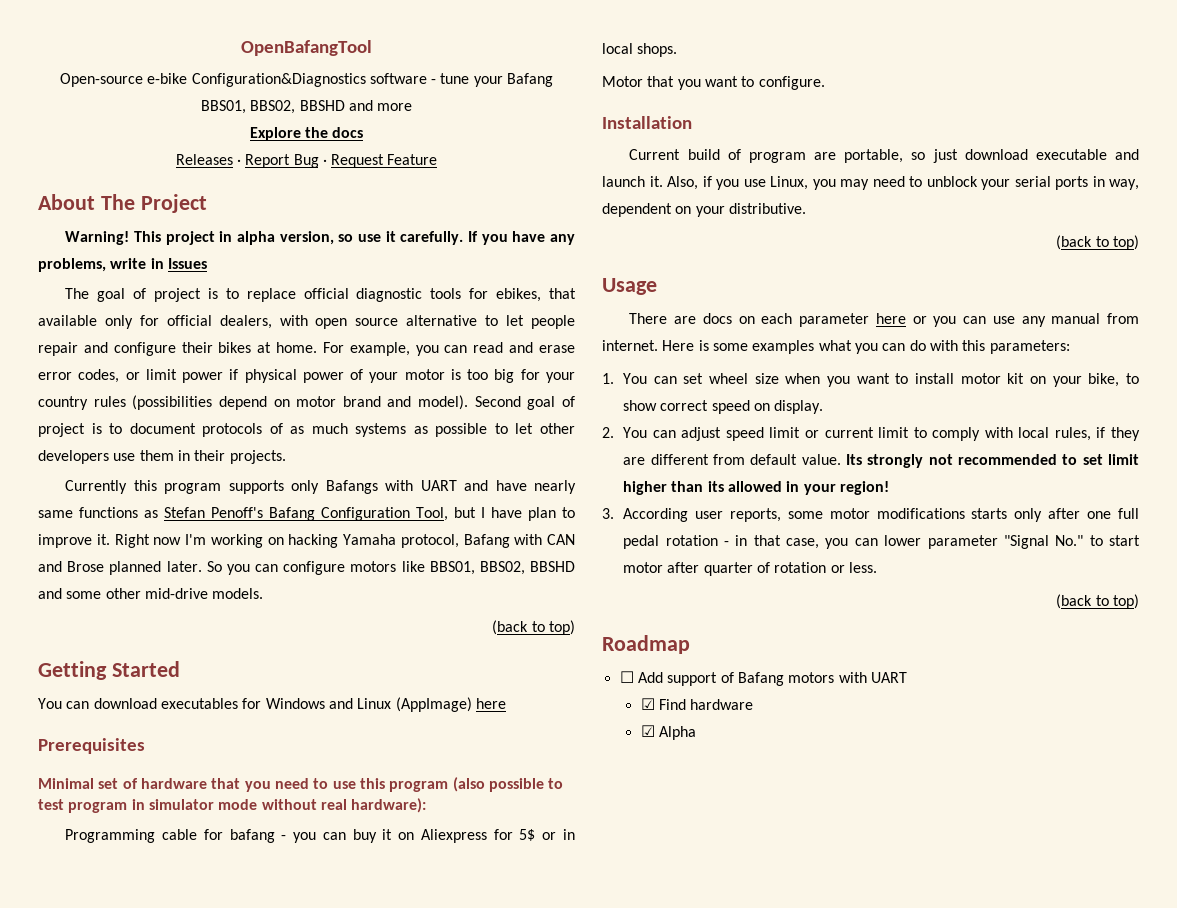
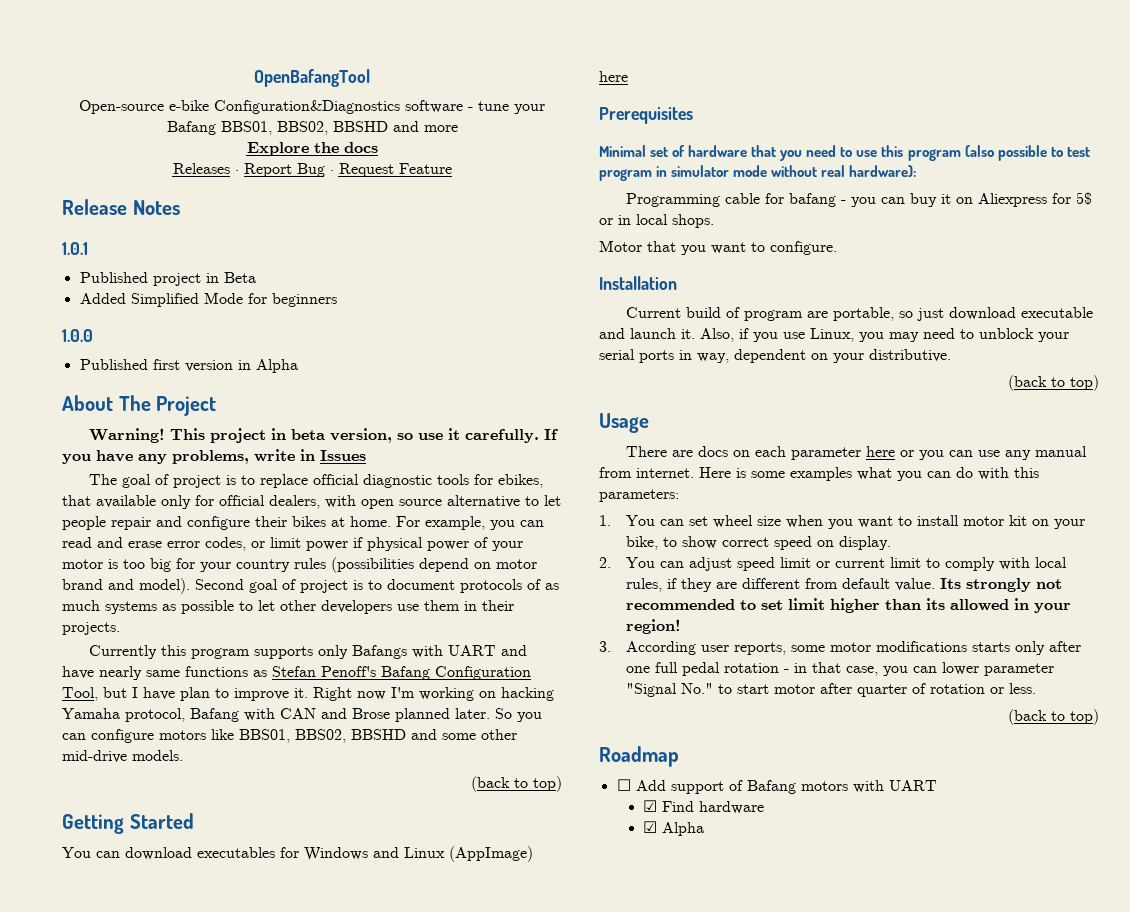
+ Release Notes
+ 1.0.1
+ Published project in Beta
+ Added Simplified Mode for beginners
+ 1.0.0
+ Published first version in Alpha
- This project in alpha version, so use it carefully.
+ This project in beta version, so use it carefully.

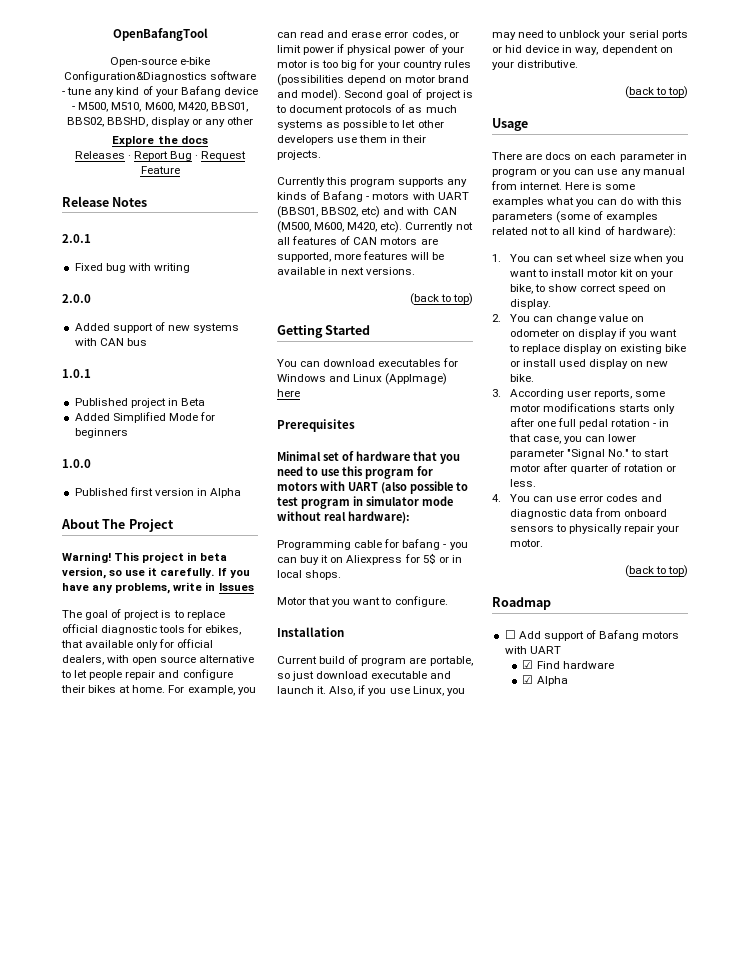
- Open-source e-bike Configuration&Diagnostics software - tune your Bafang BBS01, BBS02, BBSHD and more
+ Open-source e-bike Configuration&Diagnostics software - tune any kind of your Bafang device - M500, M510, M600, M420, BBS01, BBS02, BBSHD, display or any other
+ 2.0.1
+ Fixed bug with writing
+ 2.0.0
+ Added support of new systems with CAN bus
- Currently this program supports only Bafangs with UART and have nearly same functions as Stefan Penoff's Bafang Configuration Tool, but I have plan to improve it. Right now I'm working on hacking Yamaha protocol, Bafang with CAN and Brose planned later. So you can configure motors like BBS01, BBS02, BBSHD and some other mid-drive models.
+ Currently this program supports any kinds of Bafang - motors with UART (BBS01, BBS02, etc) and with CAN (M500, M600, M420, etc). Currently not all features of CAN motors are supported, more features will be available in next versions.
- Minimal set of hardware that you need to use this program (also possible to test program in simulator mode without real hardware):
+ Minimal set of hardware that you need to use this program for motors with UART (also possible to test program in simulator mode without real hardware):
- Also, if you use Linux, you may need to unblock your serial ports in way, dependent on your distributive.
+ Also, if you use Linux, you may need to unblock your serial ports or hid device in way, dependent on your distributive.
- There are docs on each parameter here or you can use any manual from internet.
+ There are docs on each parameter in program or you can use any manual from internet.
- Here is some examples what you can do with this parameters:
+ Here is some examples what you can do with this parameters (some of examples related not to all kind of hardware):
- 2. You can adjust speed limit or current limit to comply with local rules, if they are different from default value. Its strongly not recommended to set limit higher than its allowed in your region!
+ 2. You can change value on odometer on display if you want to replace display on existing bike or install used display on new bike.
+ 4. You can use error codes and diagnostic data from onboard sensors to physically repair your motor.

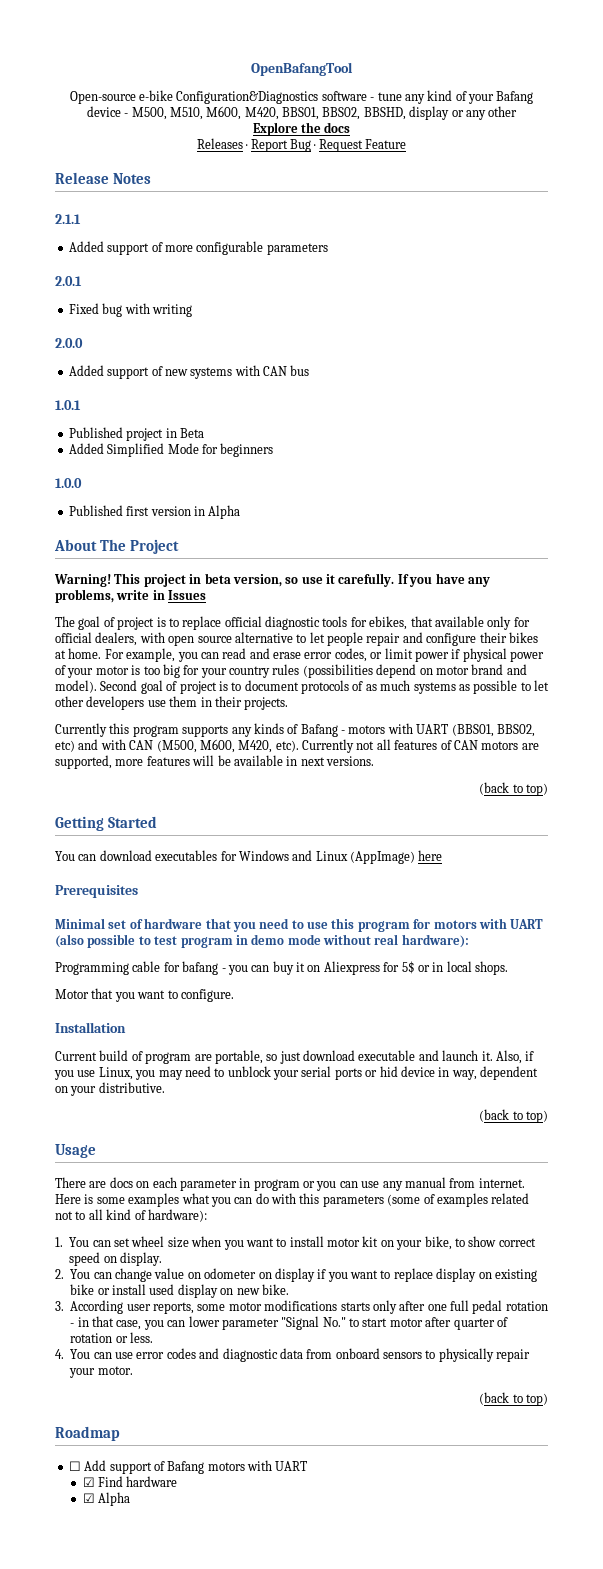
+ 2.1.1
+ Added support of more configurable parameters
- Minimal set of hardware that you need to use this program for motors with UART (also possible to test program in simulator mode without real hardware):
+ Minimal set of hardware that you need to use this program for motors with UART (also possible to test program in demo mode without real hardware):

